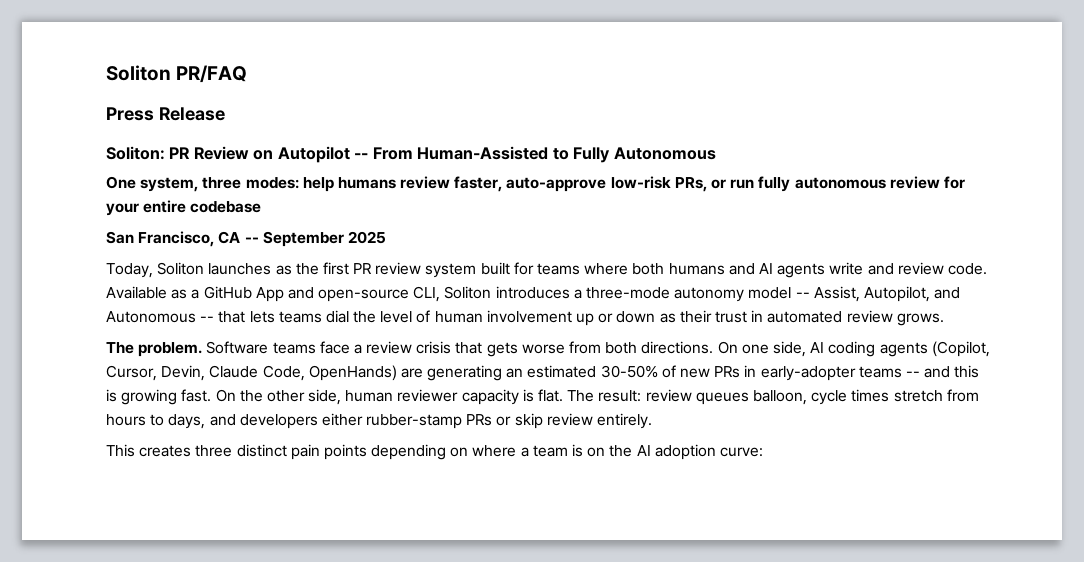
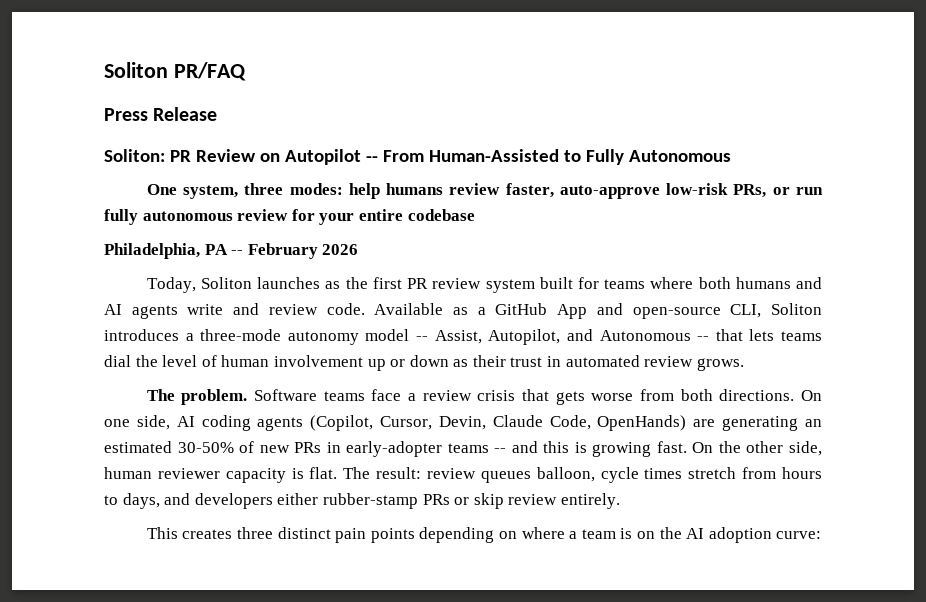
- San Francisco, CA -- September 2025
+ Philadelphia, PA -- February 2026

